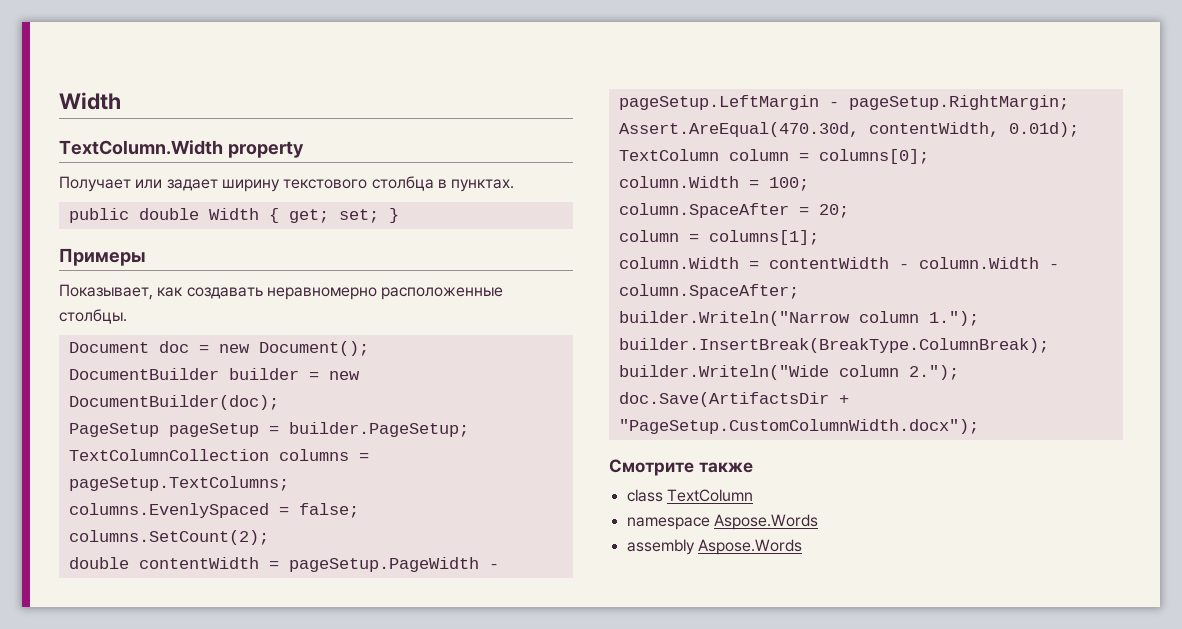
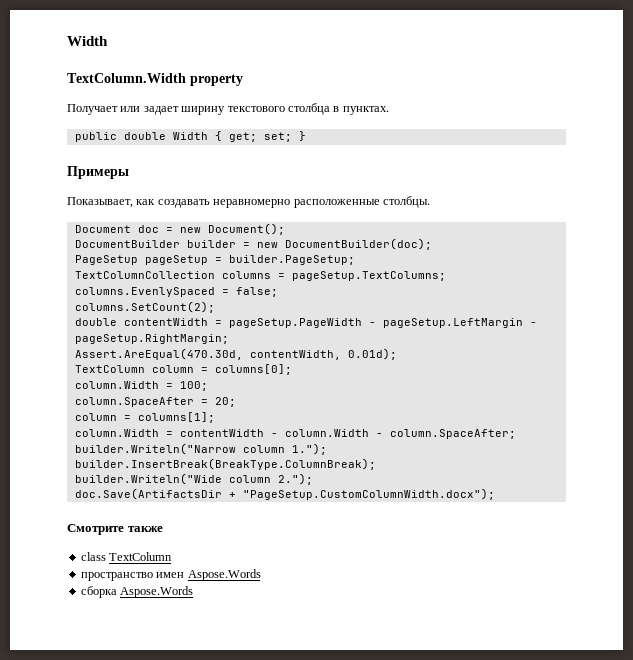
- namespace Aspose.Words
+ пространство имен Aspose.Words
- assembly Aspose.Words
+ сборка Aspose.Words

